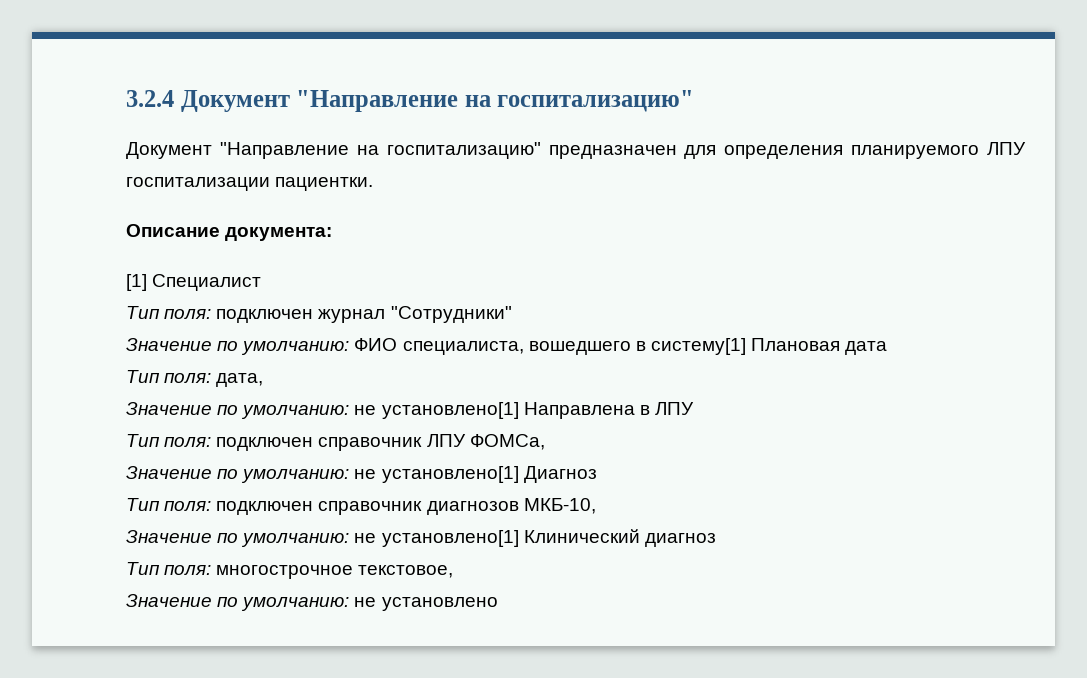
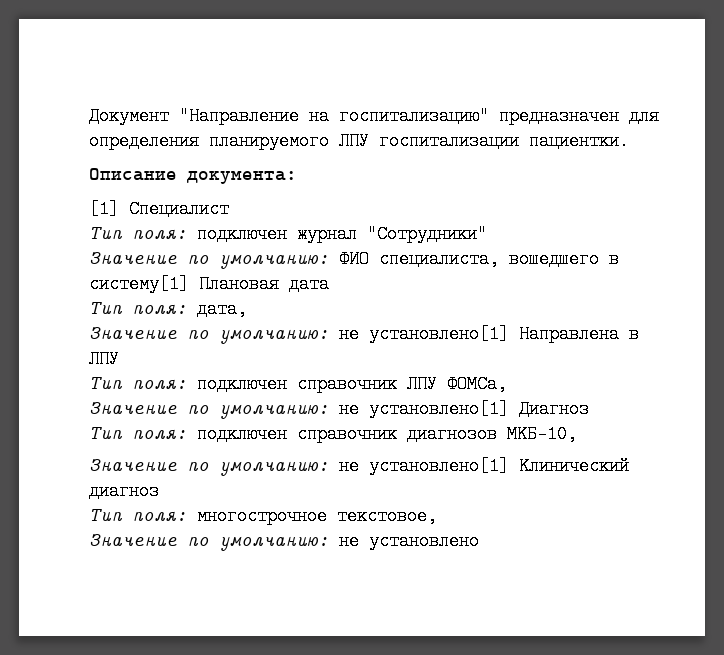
- 3.2.4 Документ "Направление на госпитализацию"

